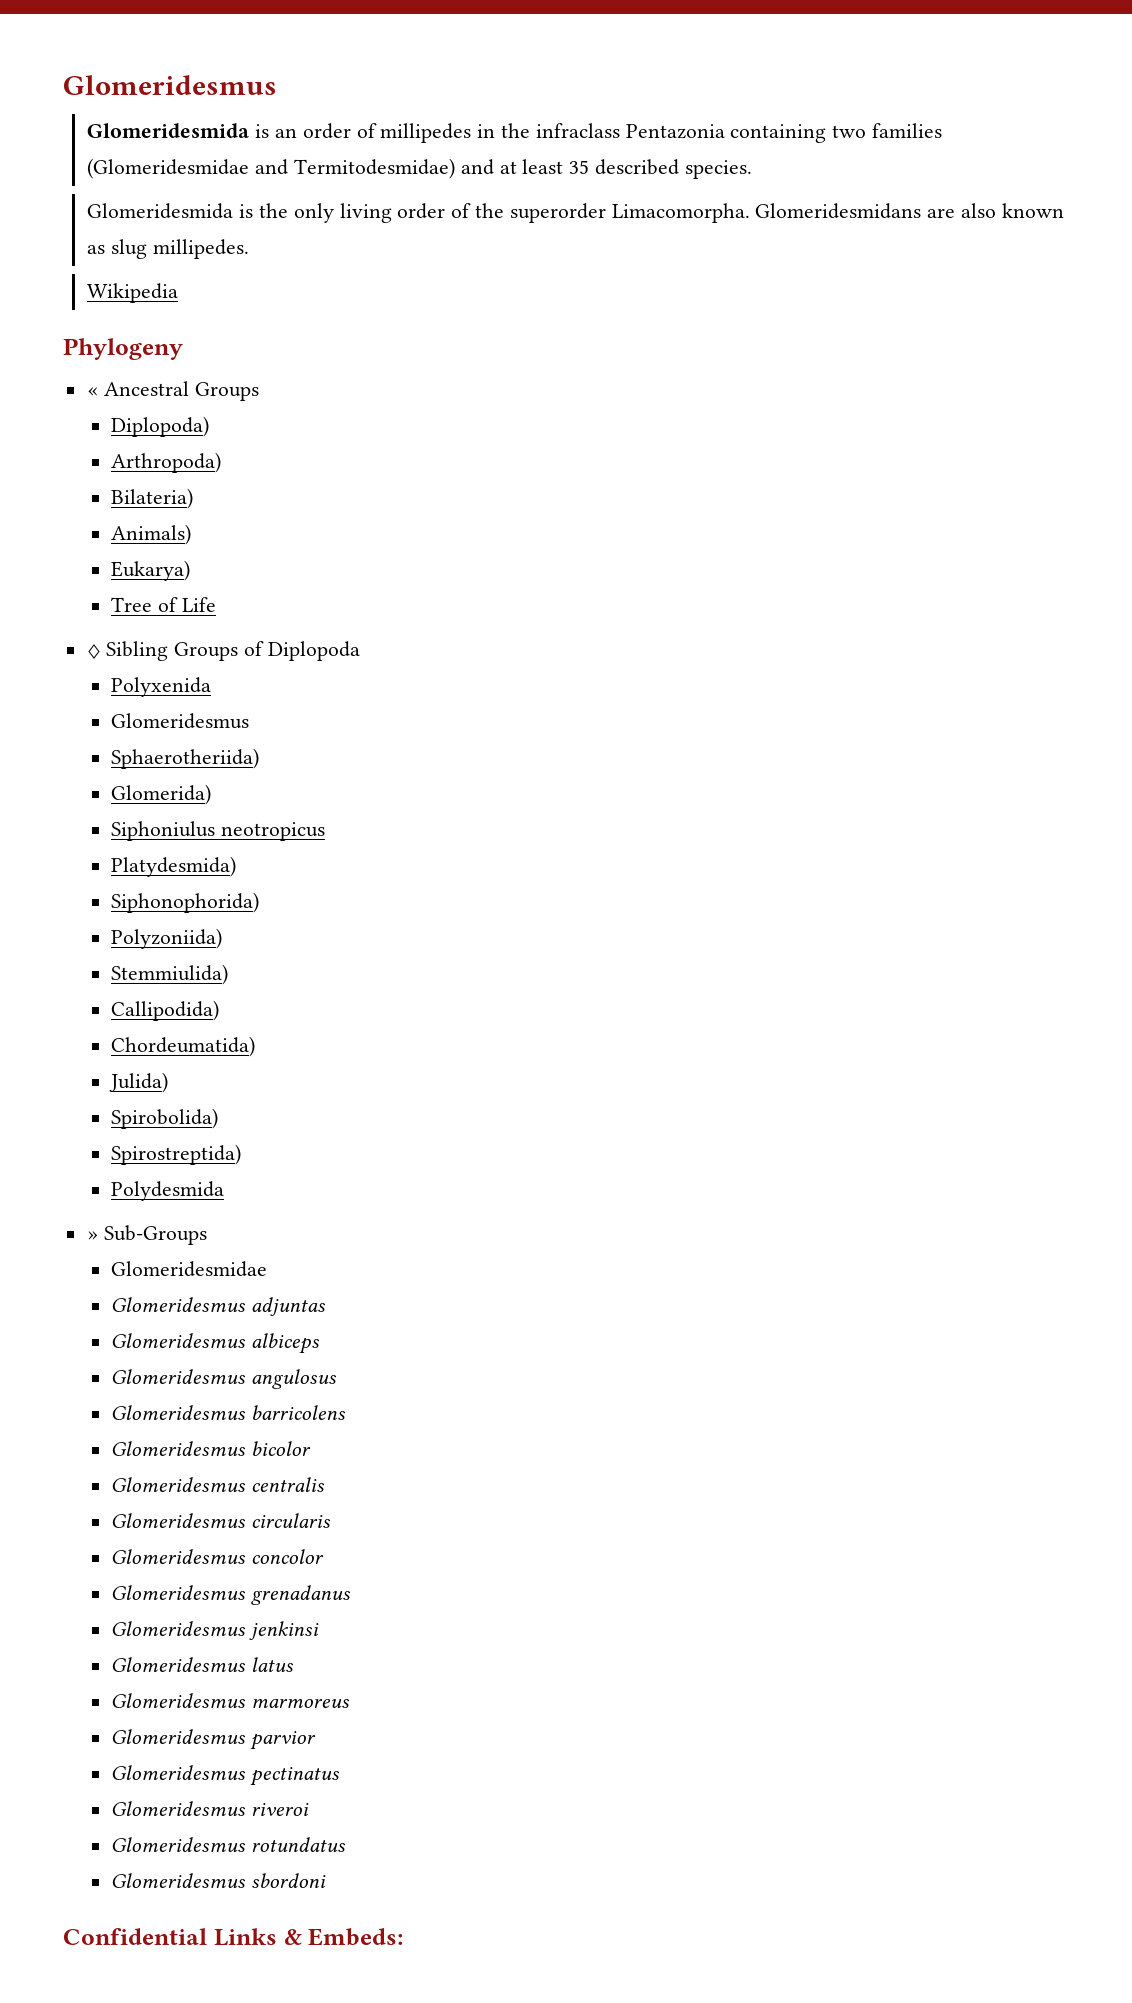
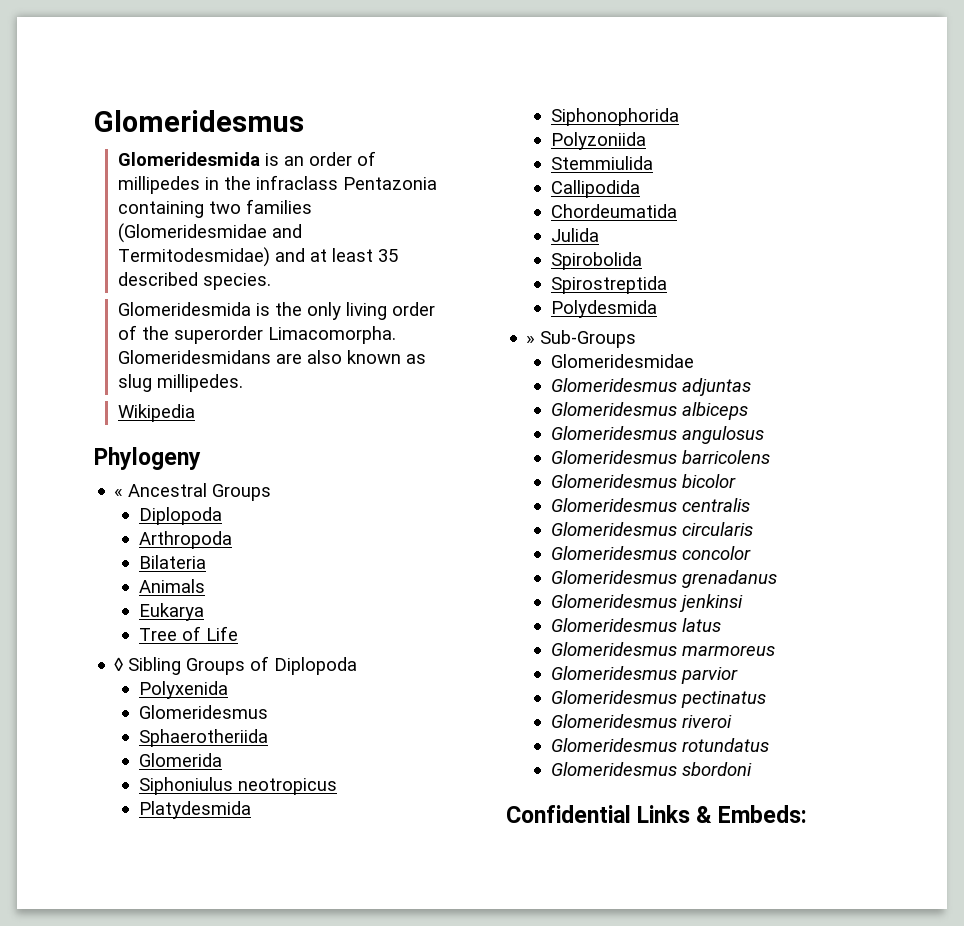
  « Ancestral Groups
- Diplopoda)
- Arthropoda)
- Bilateria)
- Animals)
- Eukarya)
+ Diplopoda
+ Arthropoda
+ Bilateria
+ Animals
+ Eukarya
- Sphaerotheriida)
- Glomerida)
+ Sphaerotheriida
+ Glomerida
- Platydesmida)
- Siphonophorida)
- Polyzoniida)
- Stemmiulida)
- Callipodida)
- Chordeumatida)
- Julida)
- Spirobolida)
- Spirostreptida)
+ Platydesmida
+ Siphonophorida
+ Polyzoniida
+ Stemmiulida
+ Callipodida
+ Chordeumatida
+ Julida
+ Spirobolida
+ Spirostreptida

